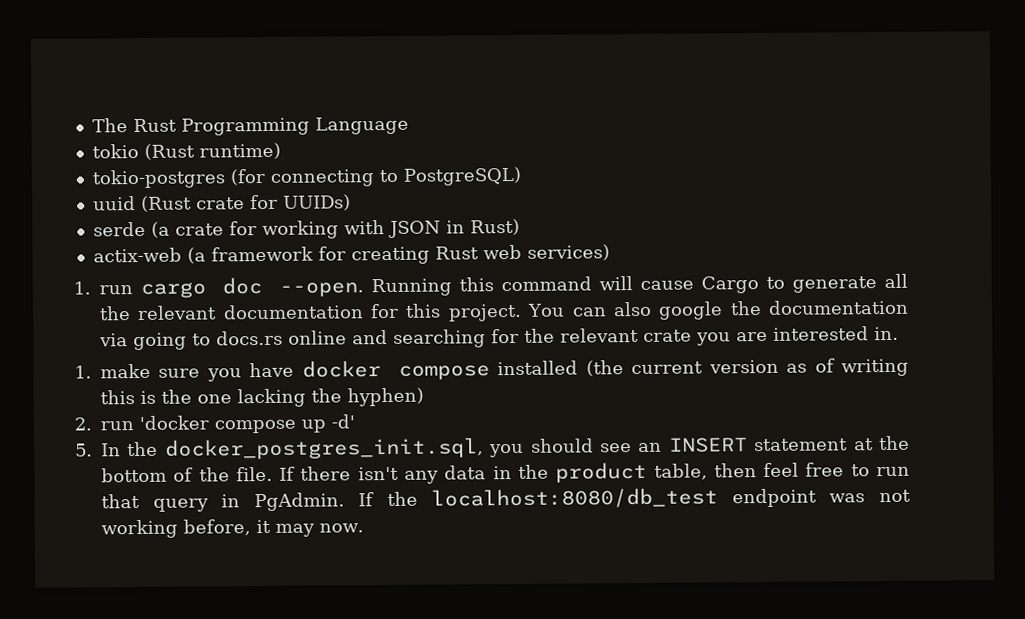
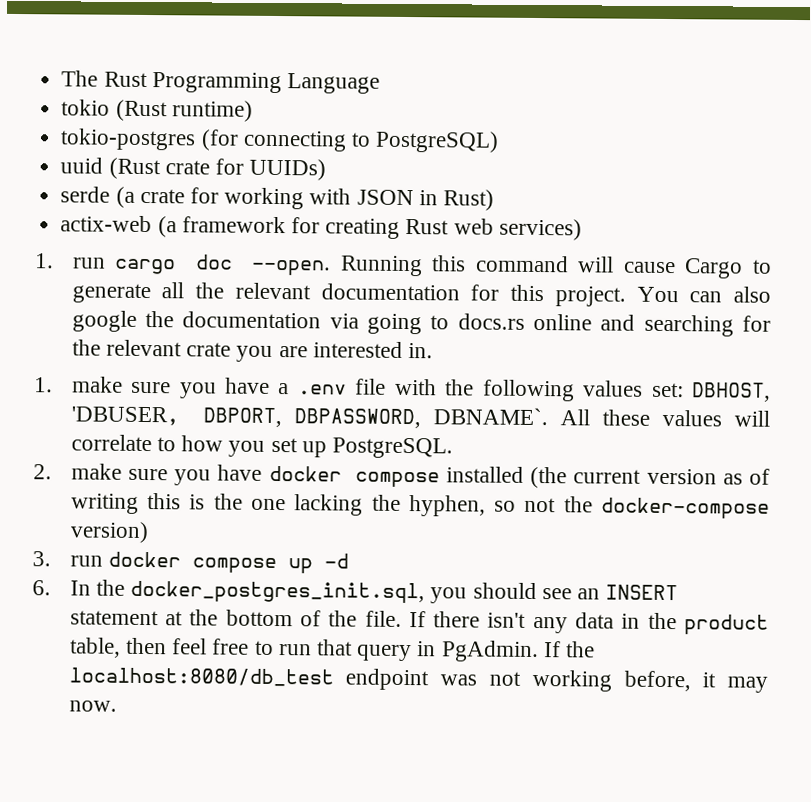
- 1. make sure you have docker compose installed (the current version as of writing this is the one lacking the hyphen)
- 2. run 'docker compose up -d'
- 5. In the docker_postgres_init.sql, you should see an INSERT statement at the bottom of the file.
+ 1. make sure you have a .env file with the following values set: DBHOST, 'DBUSER, DBPORT, DBPASSWORD, DBNAME`. All these values will correlate to how you set up PostgreSQL.
+ 2. make sure you have docker compose installed (the current version as of writing this is the one lacking the hyphen, so not the docker-compose version)
+ 3. run docker compose up -d
+ 6. In the docker_postgres_init.sql, you should see an INSERT statement at the bottom of the file.

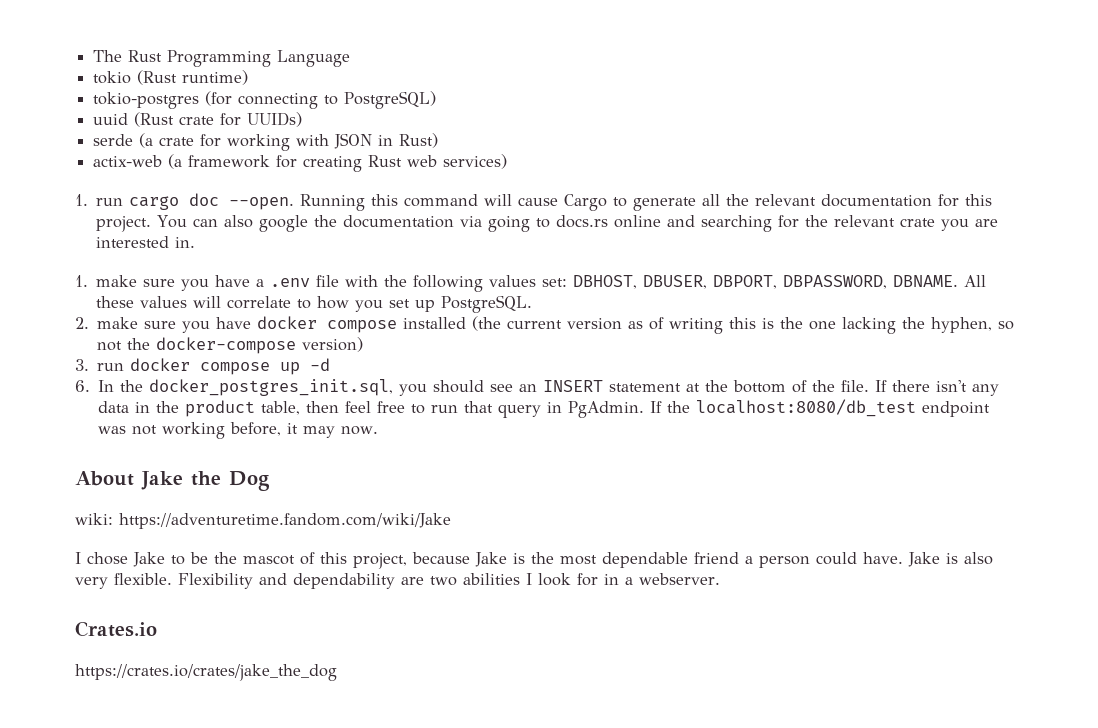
- 1. make sure you have a .env file with the following values set: DBHOST, 'DBUSER, DBPORT, DBPASSWORD, DBNAME`.
+ 1. make sure you have a .env file with the following values set: DBHOST, DBUSER, DBPORT, DBPASSWORD, DBNAME.
+ About Jake the Dog
+ wiki: https://adventuretime.fandom.com/wiki/Jake
+ I chose Jake to be the mascot of this project, because Jake is the most dependable friend a person could have. Jake is also very flexible. Flexibility and dependability are two abilities I look for in a webserver.
+ Crates.io
+ https://crates.io/crates/jake_the_dog

